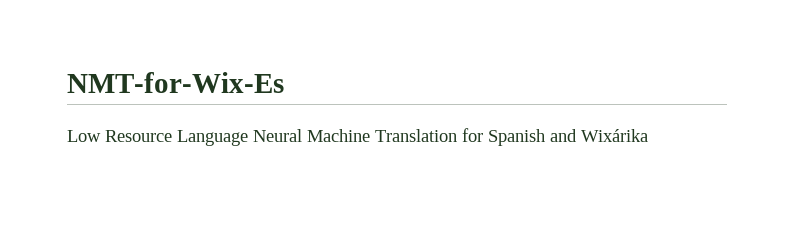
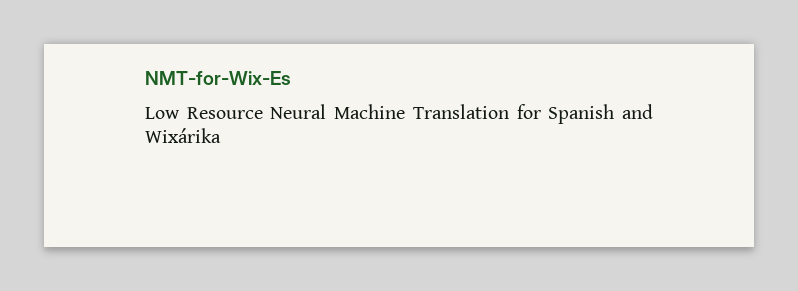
- Low Resource Language Neural Machine Translation for Spanish and Wixárika
+ Low Resource Neural Machine Translation for Spanish and Wixárika

